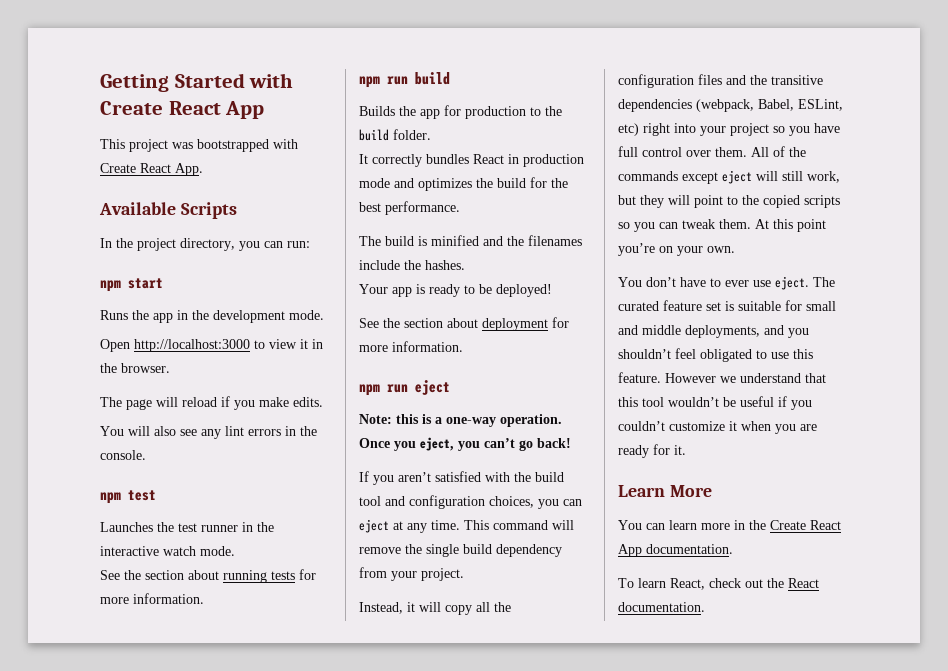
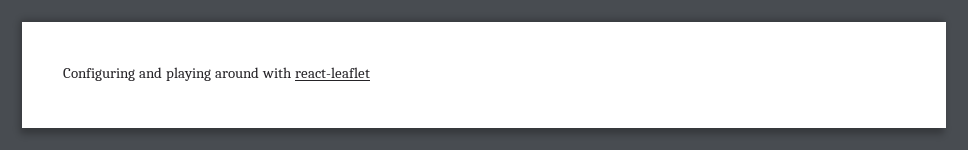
- Getting Started with Create React App
- This project was bootstrapped with Create React App.
- Available Scripts
- In the project directory, you can run:
- npm start
- Runs the app in the development mode.
- Open http://localhost:3000 to view it in the browser.
- The page will reload if you make edits.
- You will also see any lint errors in the console.
- npm test
- Launches the test runner in the interactive watch mode.
- See the section about running tests for more information.
- npm run build
- Builds the app for production to the build folder.
- It correctly bundles React in production mode and optimizes the build for the best performance.
- The build is minified and the filenames include the hashes.
- Your app is ready to be deployed!
- See the section about deployment for more information.
- npm run eject
- Note: this is a one-way operation. Once you eject, you can’t go back!
- If you aren’t satisfied with the build tool and configuration choices, you can eject at any time. This command will remove the single build dependency from your project.
- Instead, it will copy all the configuration files and the transitive dependencies (webpack, Babel, ESLint, etc) right into your project so you have full control over them. All of the commands except eject will still work, but they will point to the copied scripts so you can tweak them. At this point you’re on your own.
- You don’t have to ever use eject. The curated feature set is suitable for small and middle deployments, and you shouldn’t feel obligated to use this feature. However we understand that this tool wouldn’t be useful if you couldn’t customize it when you are ready for it.
- Learn More
- You can learn more in the Create React App documentation.
- To learn React, check out the React documentation.
+ Configuring and playing around with react-leaflet

